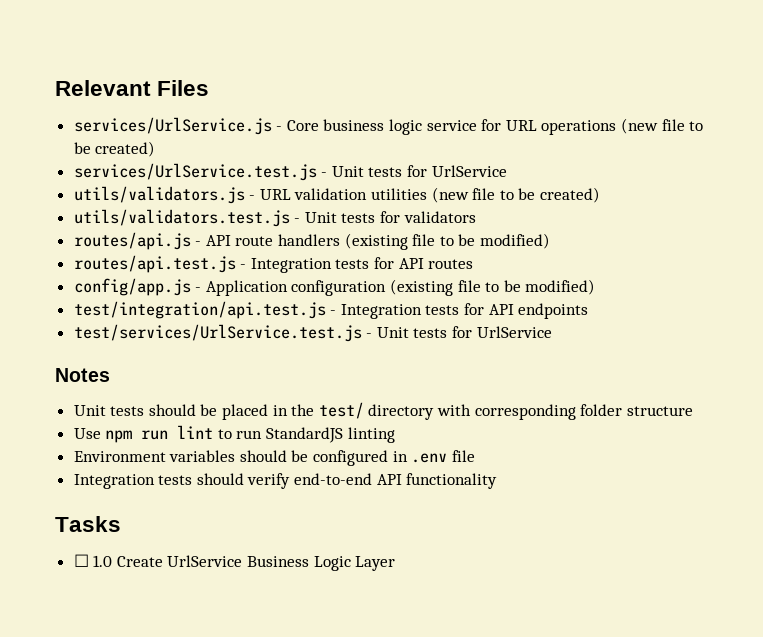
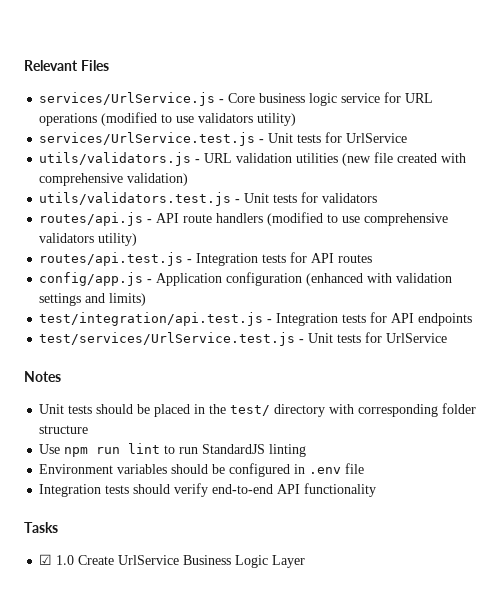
- services/UrlService.js - Core business logic service for URL operations (new file to be created)
+ services/UrlService.js - Core business logic service for URL operations (modified to use validators utility)
- utils/validators.js - URL validation utilities (new file to be created)
+ utils/validators.js - URL validation utilities (new file created with comprehensive validation)
- routes/api.js - API route handlers (existing file to be modified)
+ routes/api.js - API route handlers (modified to use comprehensive validators utility)
- config/app.js - Application configuration (existing file to be modified)
+ config/app.js - Application configuration (enhanced with validation settings and limits)
- ☐ 1.0 Create UrlService Business Logic Layer
+ ☑ 1.0 Create UrlService Business Logic Layer

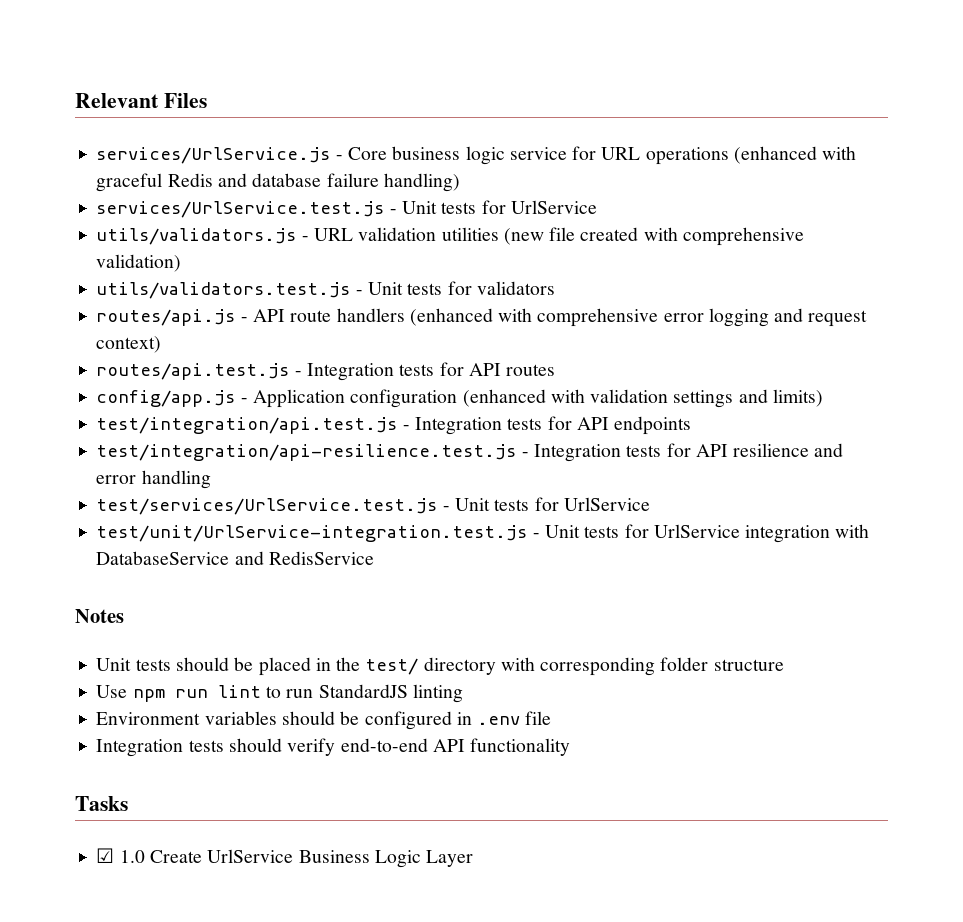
- services/UrlService.js - Core business logic service for URL operations (modified to use validators utility)
+ services/UrlService.js - Core business logic service for URL operations (enhanced with graceful Redis and database failure handling)
- routes/api.js - API route handlers (modified to use comprehensive validators utility)
+ routes/api.js - API route handlers (enhanced with comprehensive error logging and request context)
+ test/integration/api-resilience.test.js - Integration tests for API resilience and error handling
+ test/unit/UrlService-integration.test.js - Unit tests for UrlService integration with DatabaseService and RedisService

